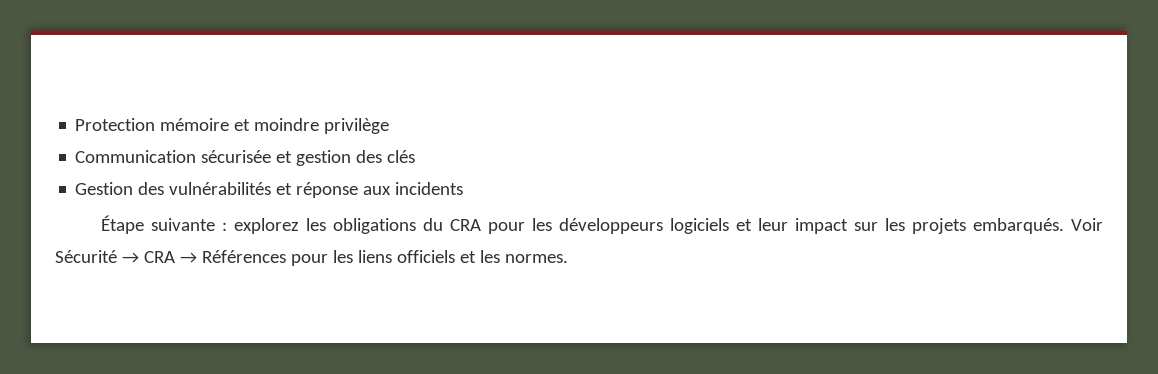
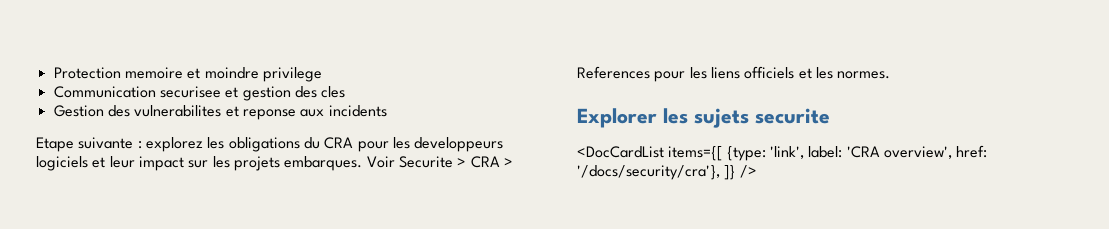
- Protection mémoire et moindre privilège
+ Protection memoire et moindre privilege
- Communication sécurisée et gestion des clés
+ Communication securisee et gestion des cles
- Gestion des vulnérabilités et réponse aux incidents
+ Gestion des vulnerabilites et reponse aux incidents
- Étape suivante : explorez les obligations du CRA pour les développeurs logiciels et leur impact sur les projets embarqués. Voir Sécurité → CRA → Références pour les liens officiels et les normes.
+ Etape suivante : explorez les obligations du CRA pour les developpeurs logiciels et leur impact sur les projets embarques. Voir Securite > CRA > References pour les liens officiels et les normes.
+ Explorer les sujets securite
+ <DocCardList items={[ {type: 'link', label: 'CRA overview', href: '/docs/security/cra'}, ]} />

